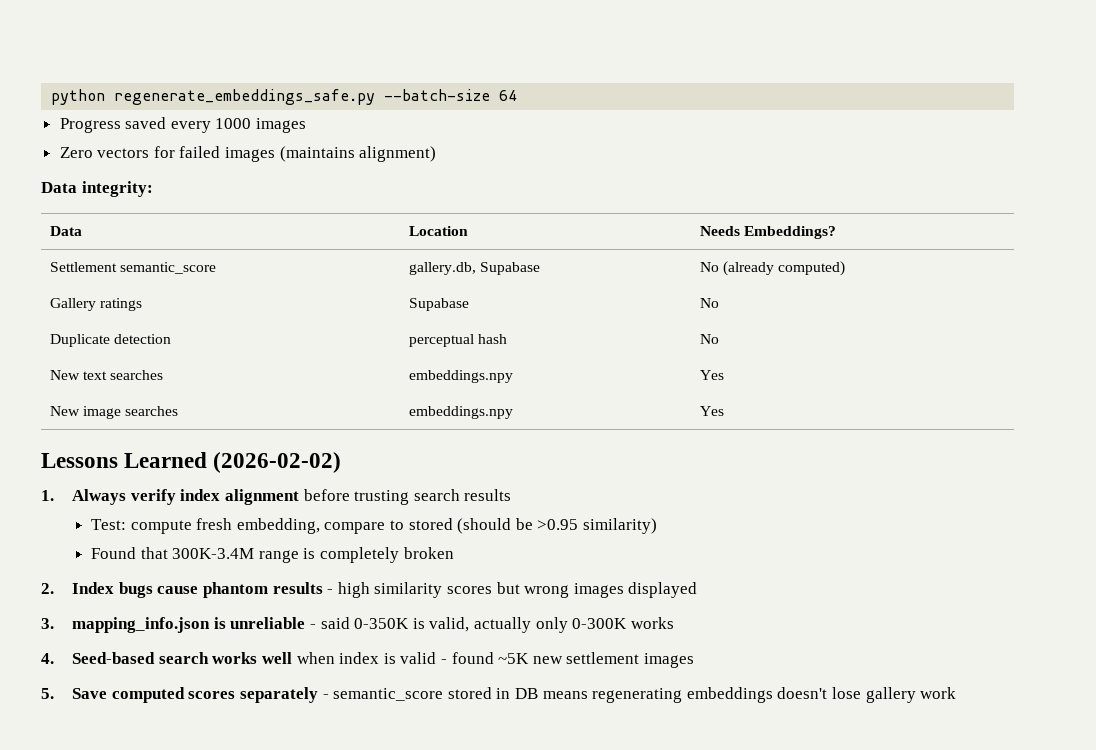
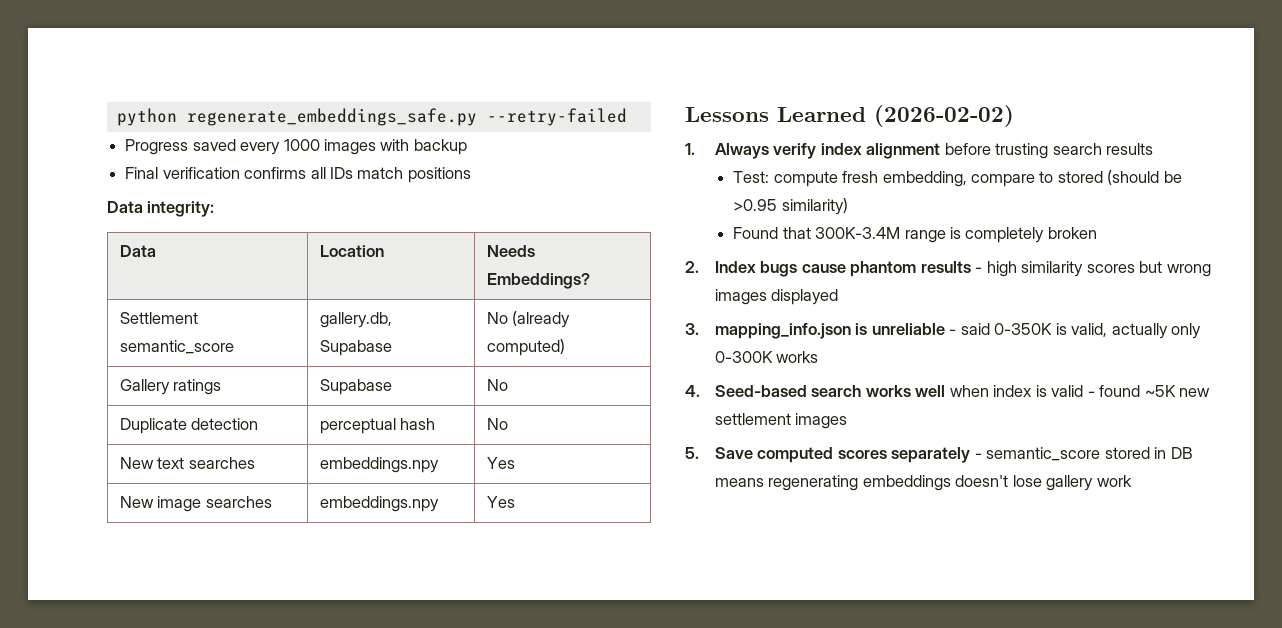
- python regenerate_embeddings_safe.py --batch-size 64
+ python regenerate_embeddings_safe.py --retry-failed
- Progress saved every 1000 images
- Zero vectors for failed images (maintains alignment)
+ Progress saved every 1000 images with backup
+ Final verification confirms all IDs match positions

